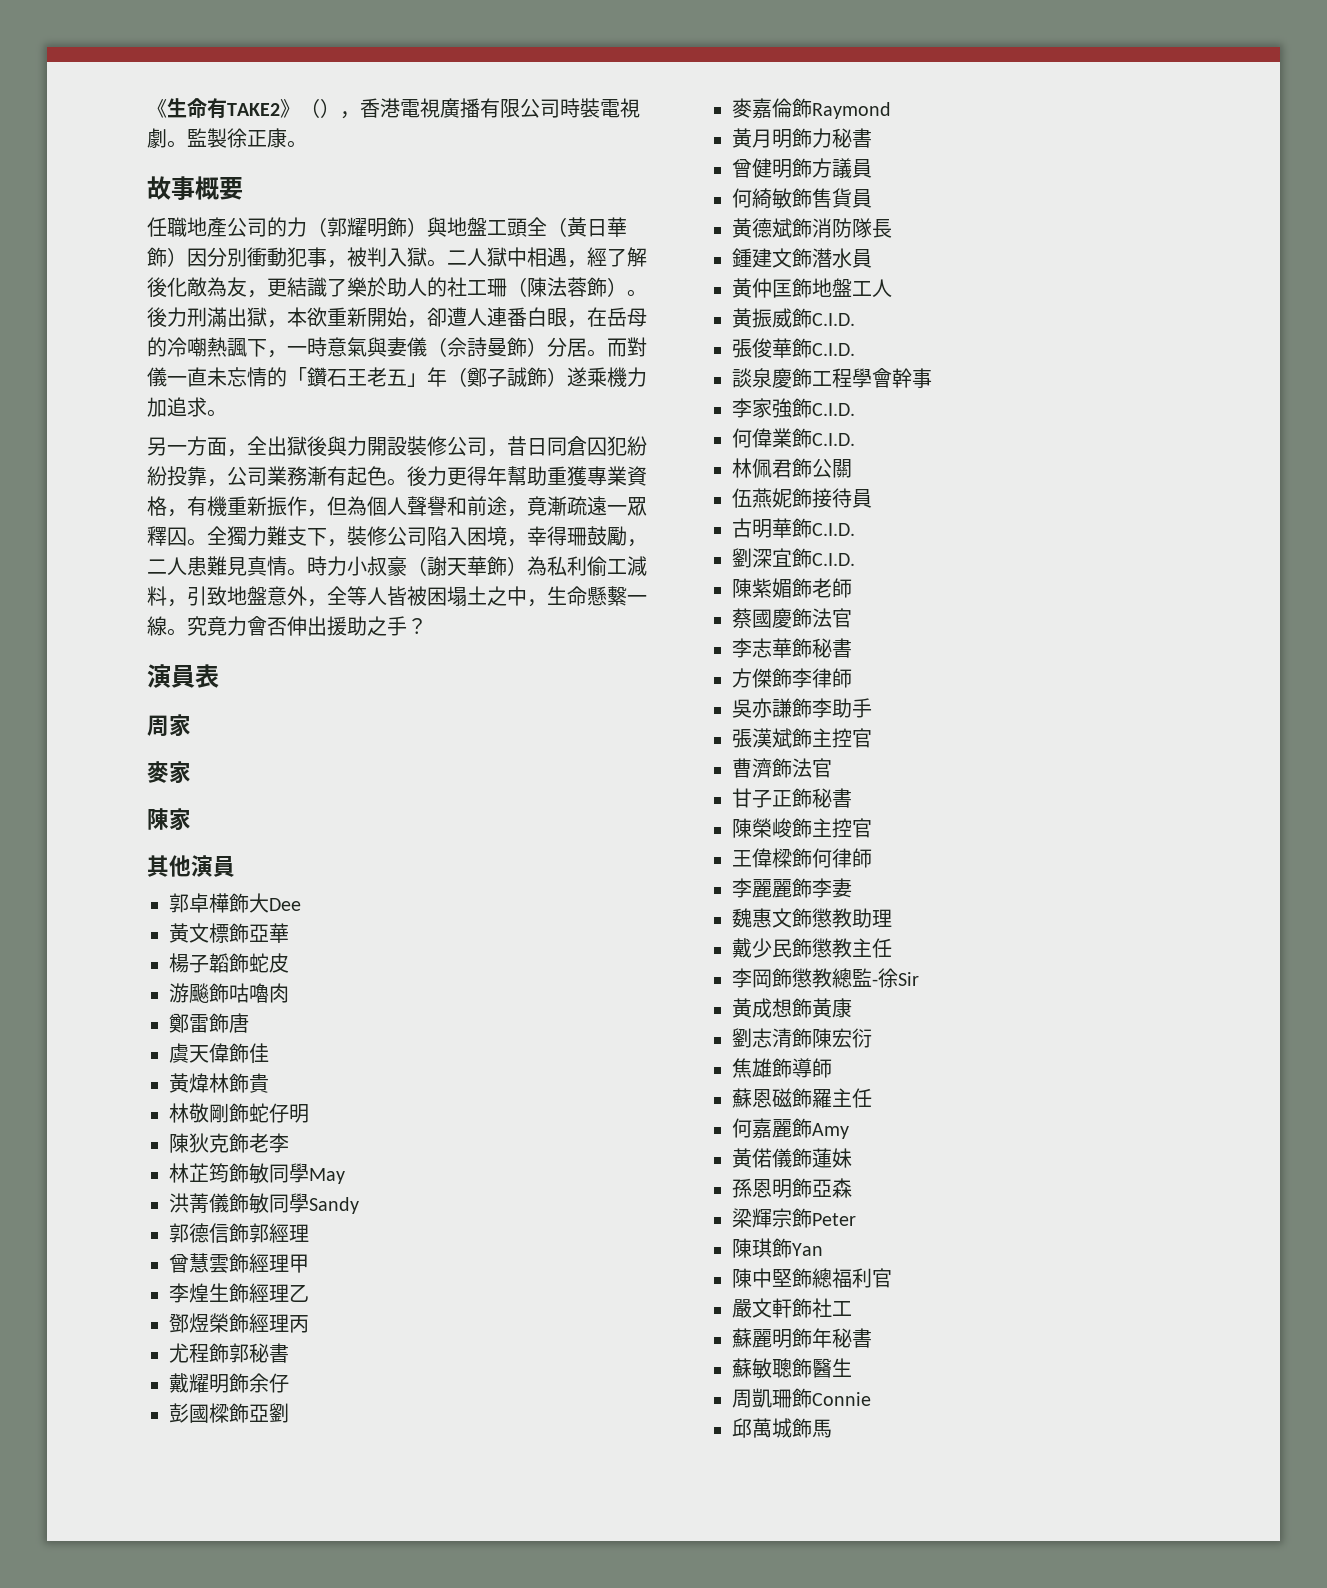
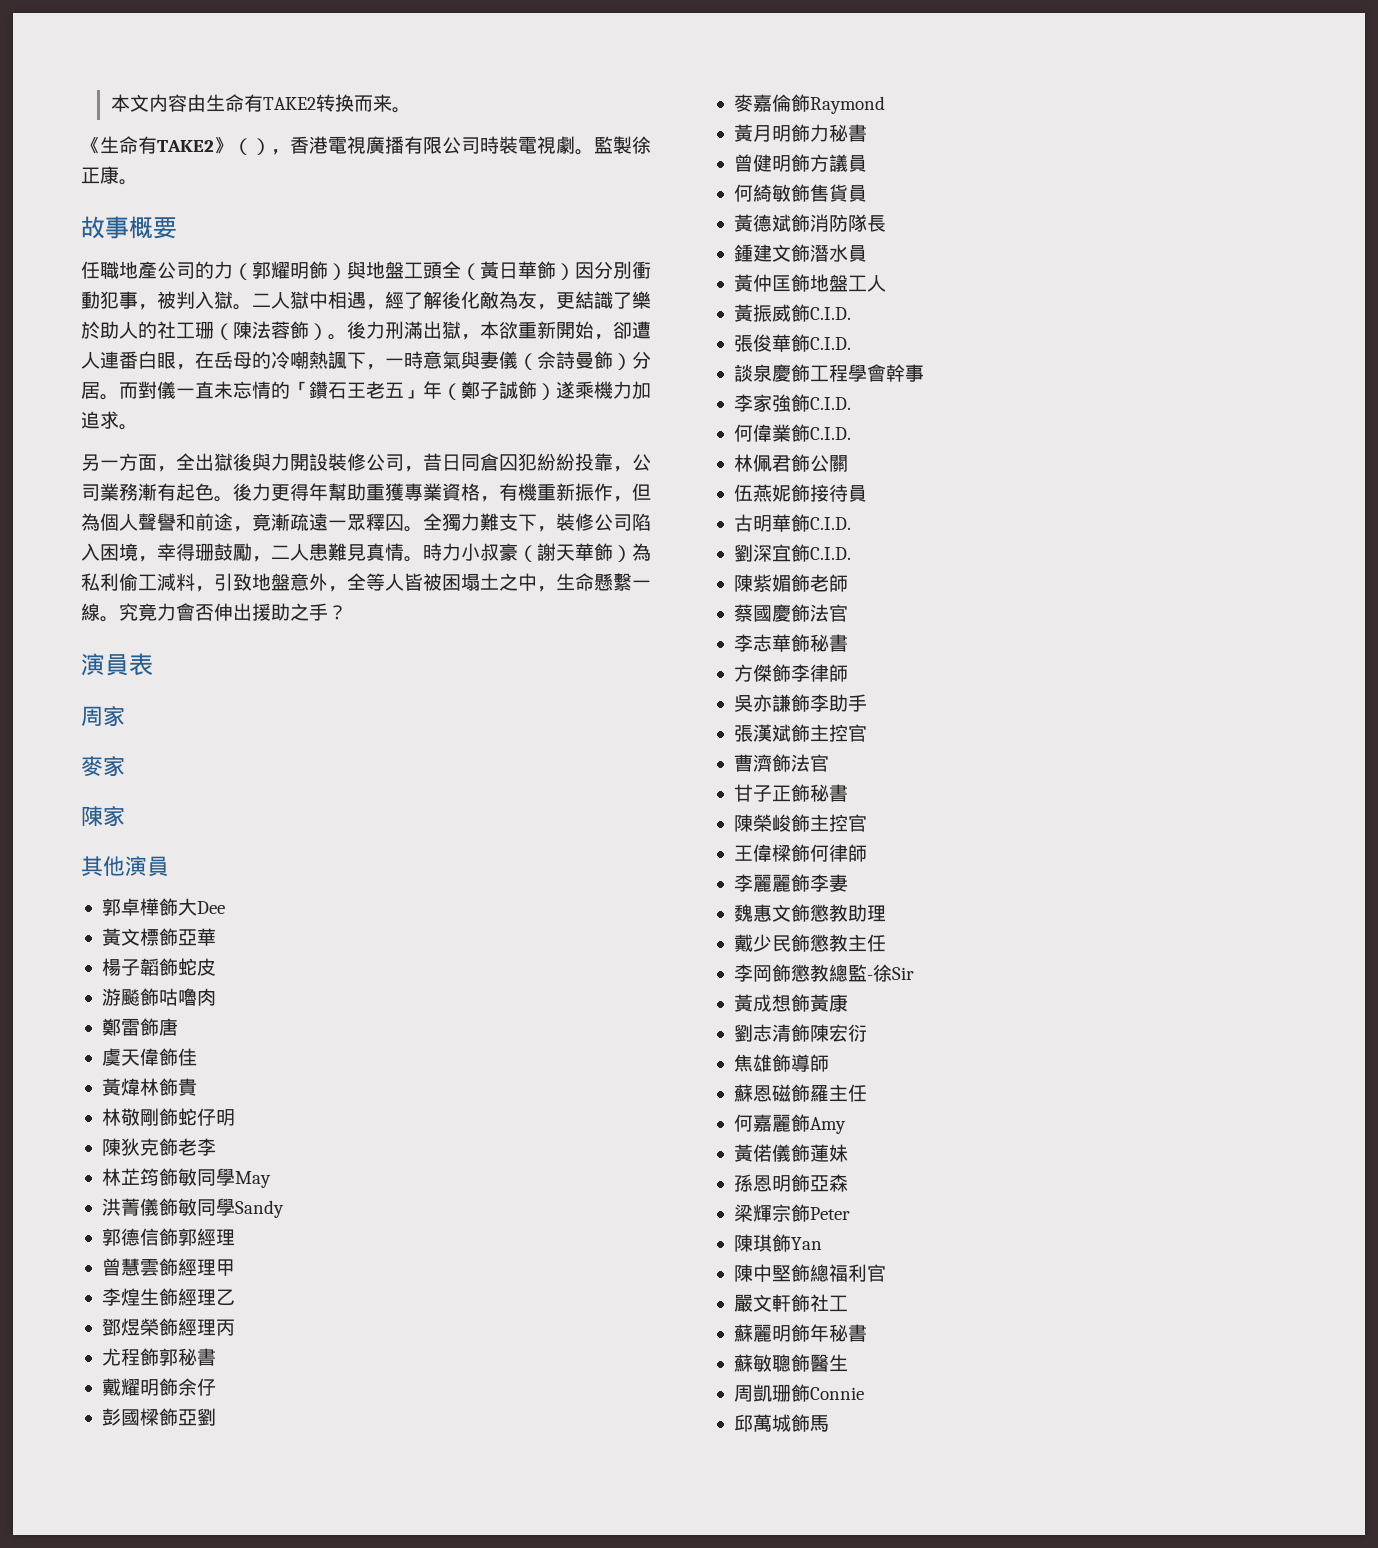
+ 本文内容由生命有TAKE2转换而来。

